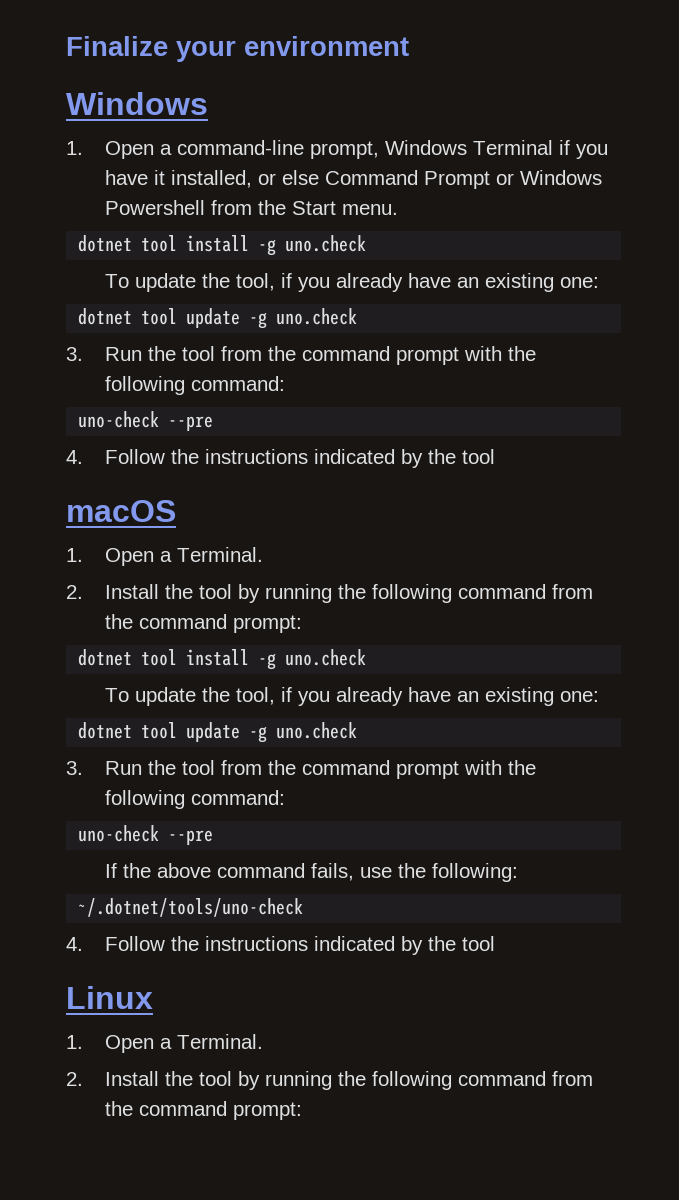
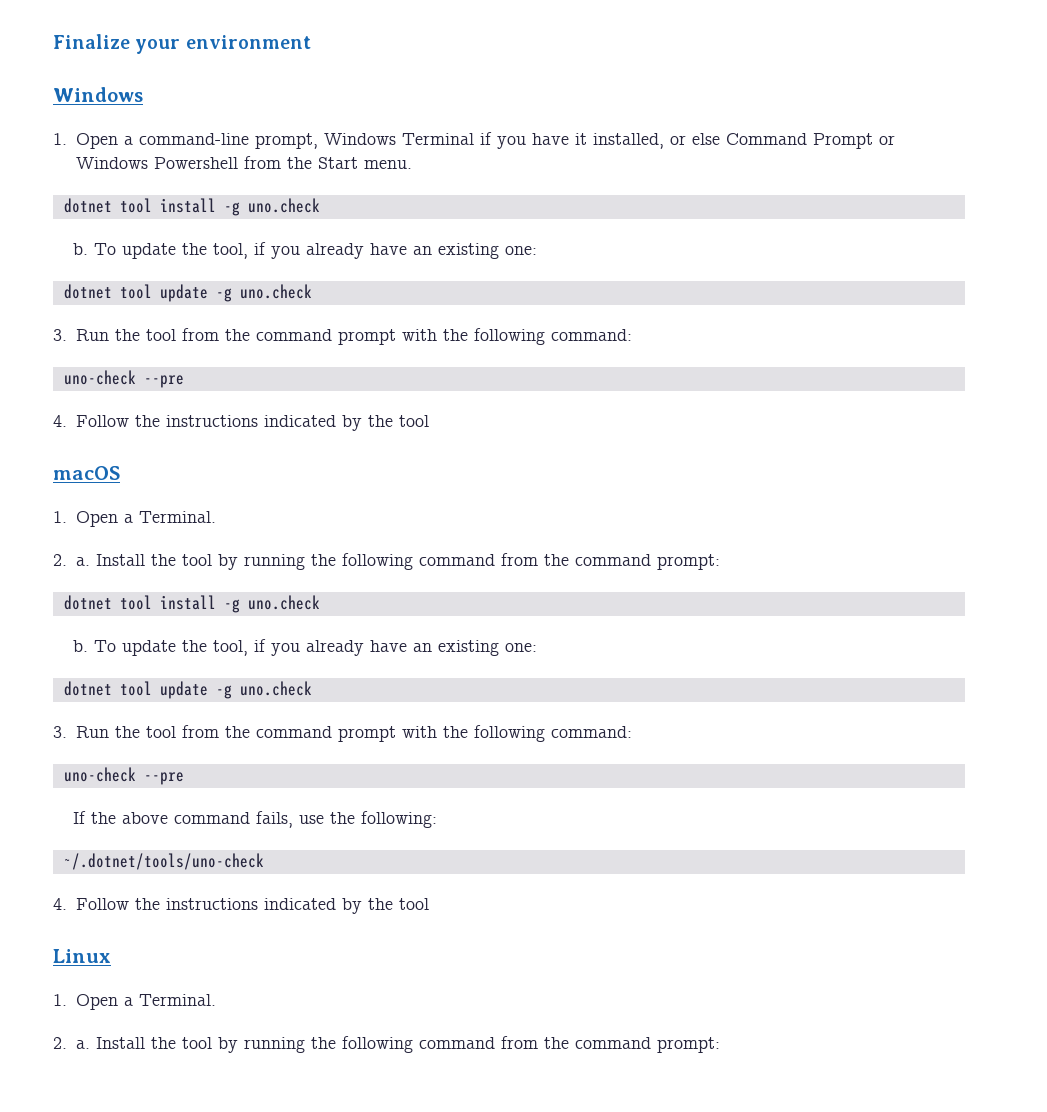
  1. Open a command-line prompt, Windows Terminal if you have it installed, or else Command Prompt or Windows Powershell from the Start menu.
  dotnet tool install -g uno.check
- To update the tool, if you already have an existing one:
+ b. To update the tool, if you already have an existing one:
  macOS
  1. Open a Terminal.
- 2. Install the tool by running the following command from the command prompt:
+ 2. a. Install the tool by running the following command from the command prompt:
  dotnet tool install -g uno.check
- To update the tool, if you already have an existing one:
+ b. To update the tool, if you already have an existing one:
  Linux
  1. Open a Terminal.
- 2. Install the tool by running the following command from the command prompt:
+ 2. a. Install the tool by running the following command from the command prompt:

